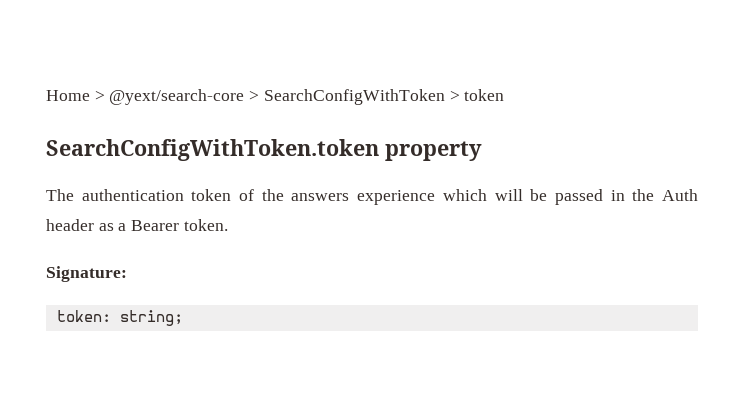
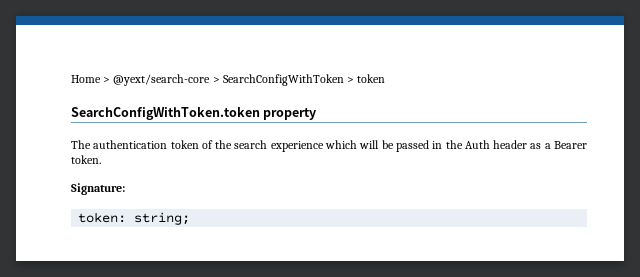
- The authentication token of the answers experience which will be passed in the Auth header as a Bearer token.
+ The authentication token of the search experience which will be passed in the Auth header as a Bearer token.

